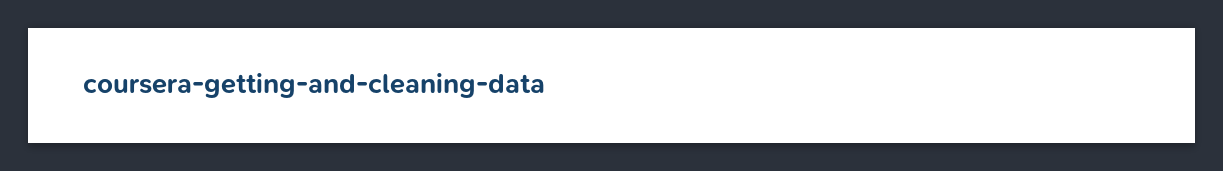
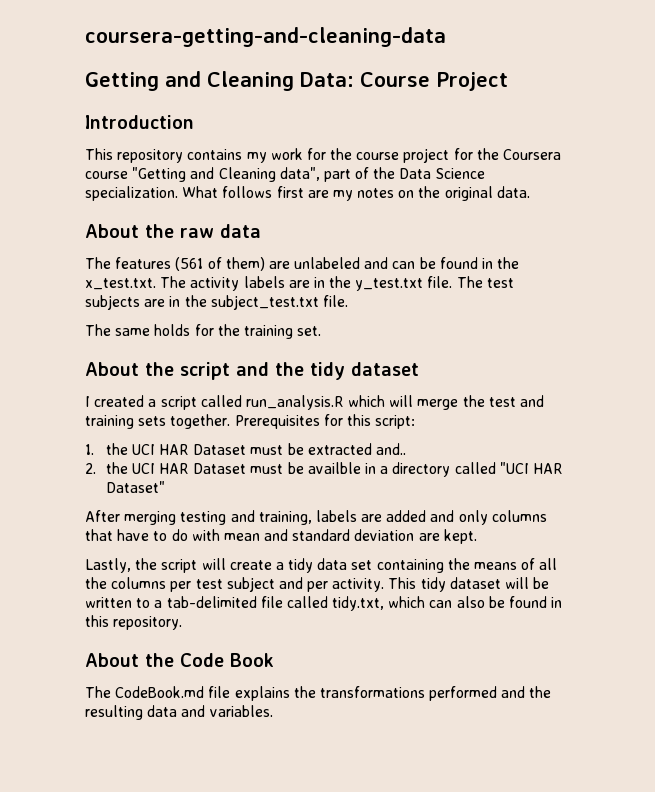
+ Getting and Cleaning Data: Course Project
+ Introduction
+ This repository contains my work for the course project for the Coursera course "Getting and Cleaning data", part of the Data Science specialization. What follows first are my notes on the original data.
+ About the raw data
+ The features (561 of them) are unlabeled and can be found in the x_test.txt. The activity labels are in the y_test.txt file. The test subjects are in the subject_test.txt file.
+ The same holds for the training set.
+ About the script and the tidy dataset
+ I created a script called run_analysis.R which will merge the test and training sets together. Prerequisites for this script:
+ 1. the UCI HAR Dataset must be extracted and..
+ 2. the UCI HAR Dataset must be availble in a directory called "UCI HAR Dataset"
+ After merging testing and training, labels are added and only columns that have to do with mean and standard deviation are kept.
+ Lastly, the script will create a tidy data set containing the means of all the columns per test subject and per activity. This tidy dataset will be written to a tab-delimited file called tidy.txt, which can also be found in this repository.
+ About the Code Book
+ The CodeBook.md file explains the transformations performed and the resulting data and variables.

